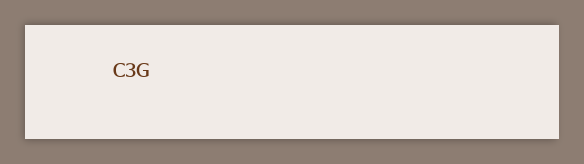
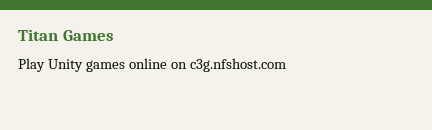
- C3G
+ Titan Games
+ Play Unity games online on c3g.nfshost.com

